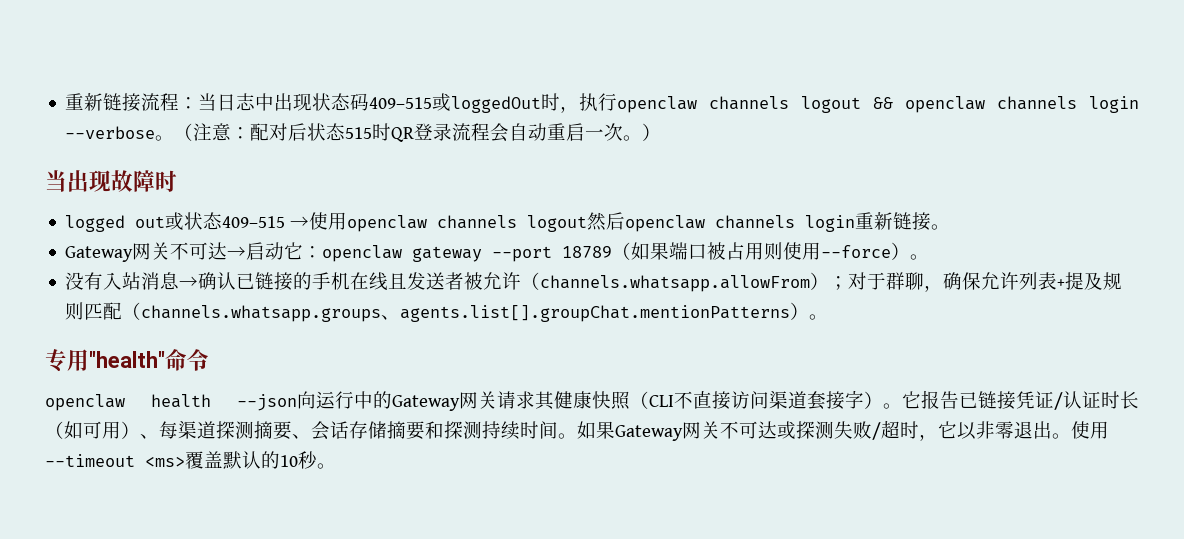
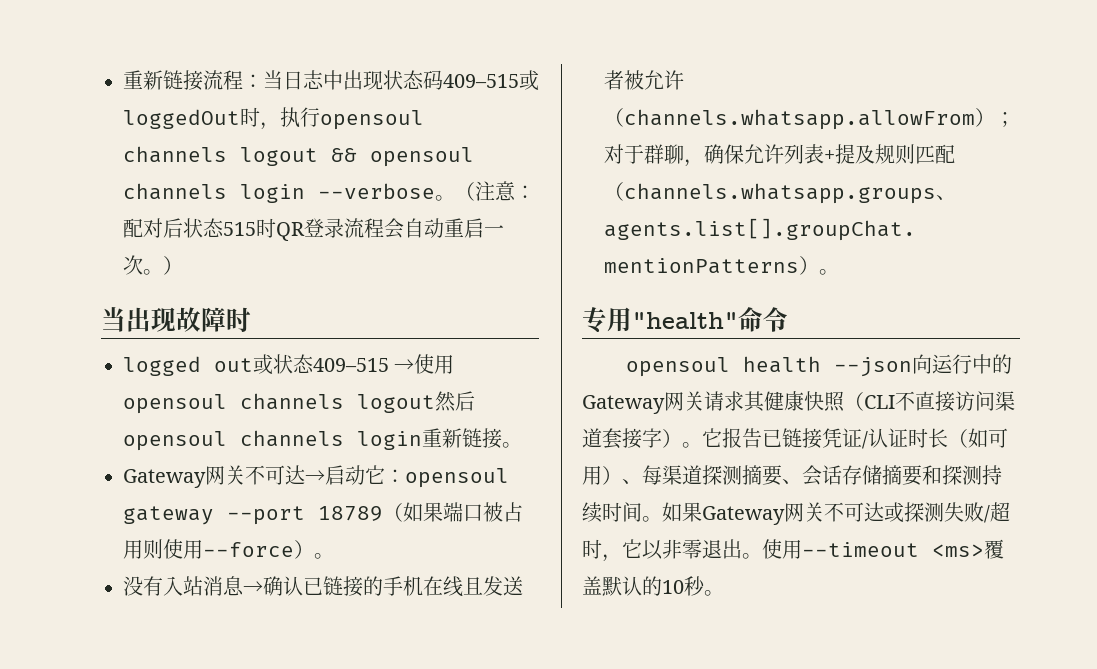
- 重新链接流程：当日志中出现状态码409–515或loggedOut时，执行openclaw channels logout && openclaw channels login --verbose。
+ 重新链接流程：当日志中出现状态码409–515或loggedOut时，执行opensoul channels logout && opensoul channels login --verbose。
- logged out或状态409–515 →使用openclaw channels logout然后openclaw channels login重新链接。
+ logged out或状态409–515 →使用opensoul channels logout然后opensoul channels login重新链接。
- Gateway网关不可达→启动它：openclaw gateway --port 18789（如果端口被占用则使用--force）。
+ Gateway网关不可达→启动它：opensoul gateway --port 18789（如果端口被占用则使用--force）。
- openclaw health --json向运行中的Gateway网关请求其健康快照（CLI不直接访问渠道套接字）。
+ opensoul health --json向运行中的Gateway网关请求其健康快照（CLI不直接访问渠道套接字）。

